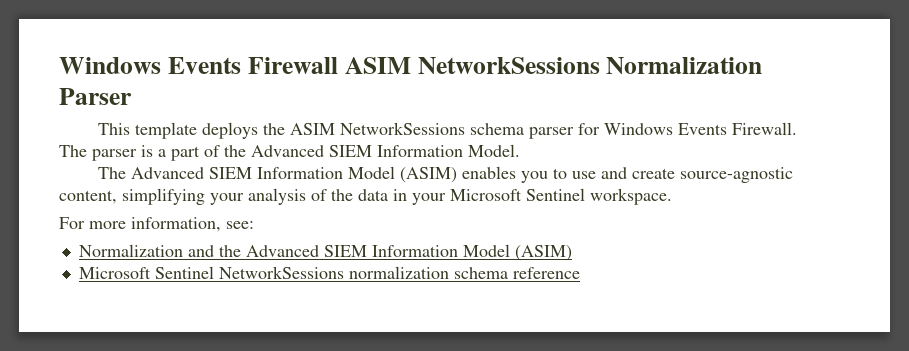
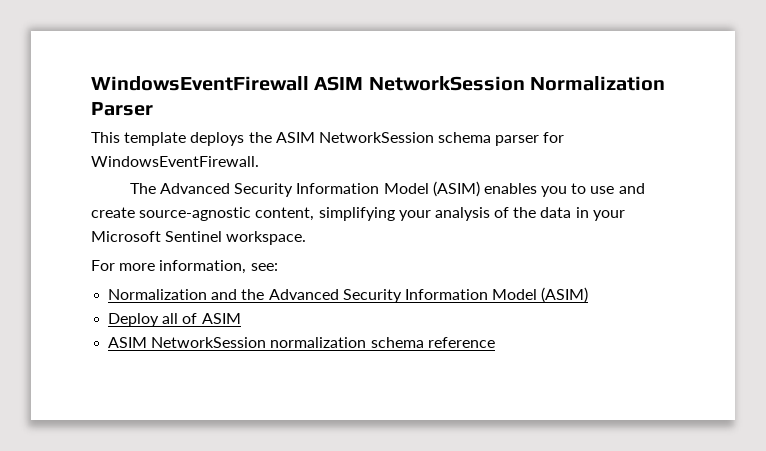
- Windows Events Firewall ASIM NetworkSessions Normalization Parser
+ WindowsEventFirewall ASIM NetworkSession Normalization Parser
- This template deploys the ASIM NetworkSessions schema parser for Windows Events Firewall. The parser is a part of the Advanced SIEM Information Model.
+ This template deploys the ASIM NetworkSession schema parser for WindowsEventFirewall.
- The Advanced SIEM Information Model (ASIM) enables you to use and create source-agnostic content, simplifying your analysis of the data in your Microsoft Sentinel workspace.
+ The Advanced Security Information Model (ASIM) enables you to use and create source-agnostic content, simplifying your analysis of the data in your Microsoft Sentinel workspace.
- Normalization and the Advanced SIEM Information Model (ASIM)
+ Normalization and the Advanced Security Information Model (ASIM)
- Microsoft Sentinel NetworkSessions normalization schema reference
+ Deploy all of ASIM
+ ASIM NetworkSession normalization schema reference

